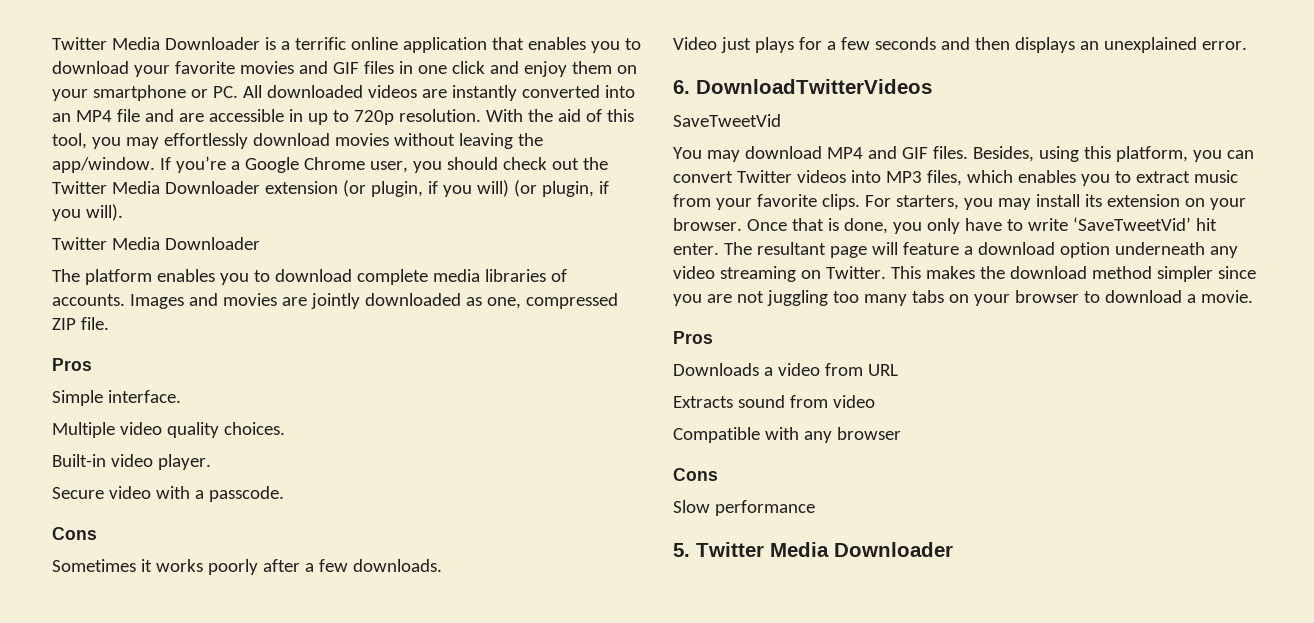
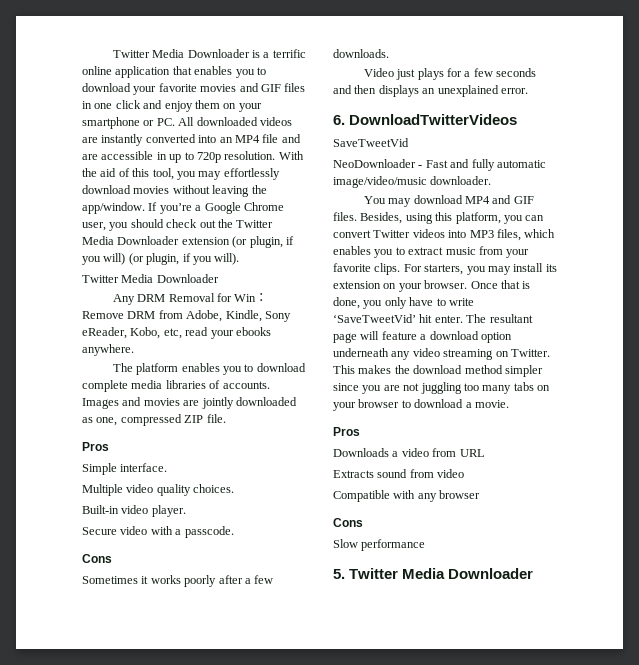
+ Any DRM Removal for Win：Remove DRM from Adobe, Kindle, Sony eReader, Kobo, etc, read your ebooks anywhere.
+ NeoDownloader - Fast and fully automatic image/video/music downloader.

